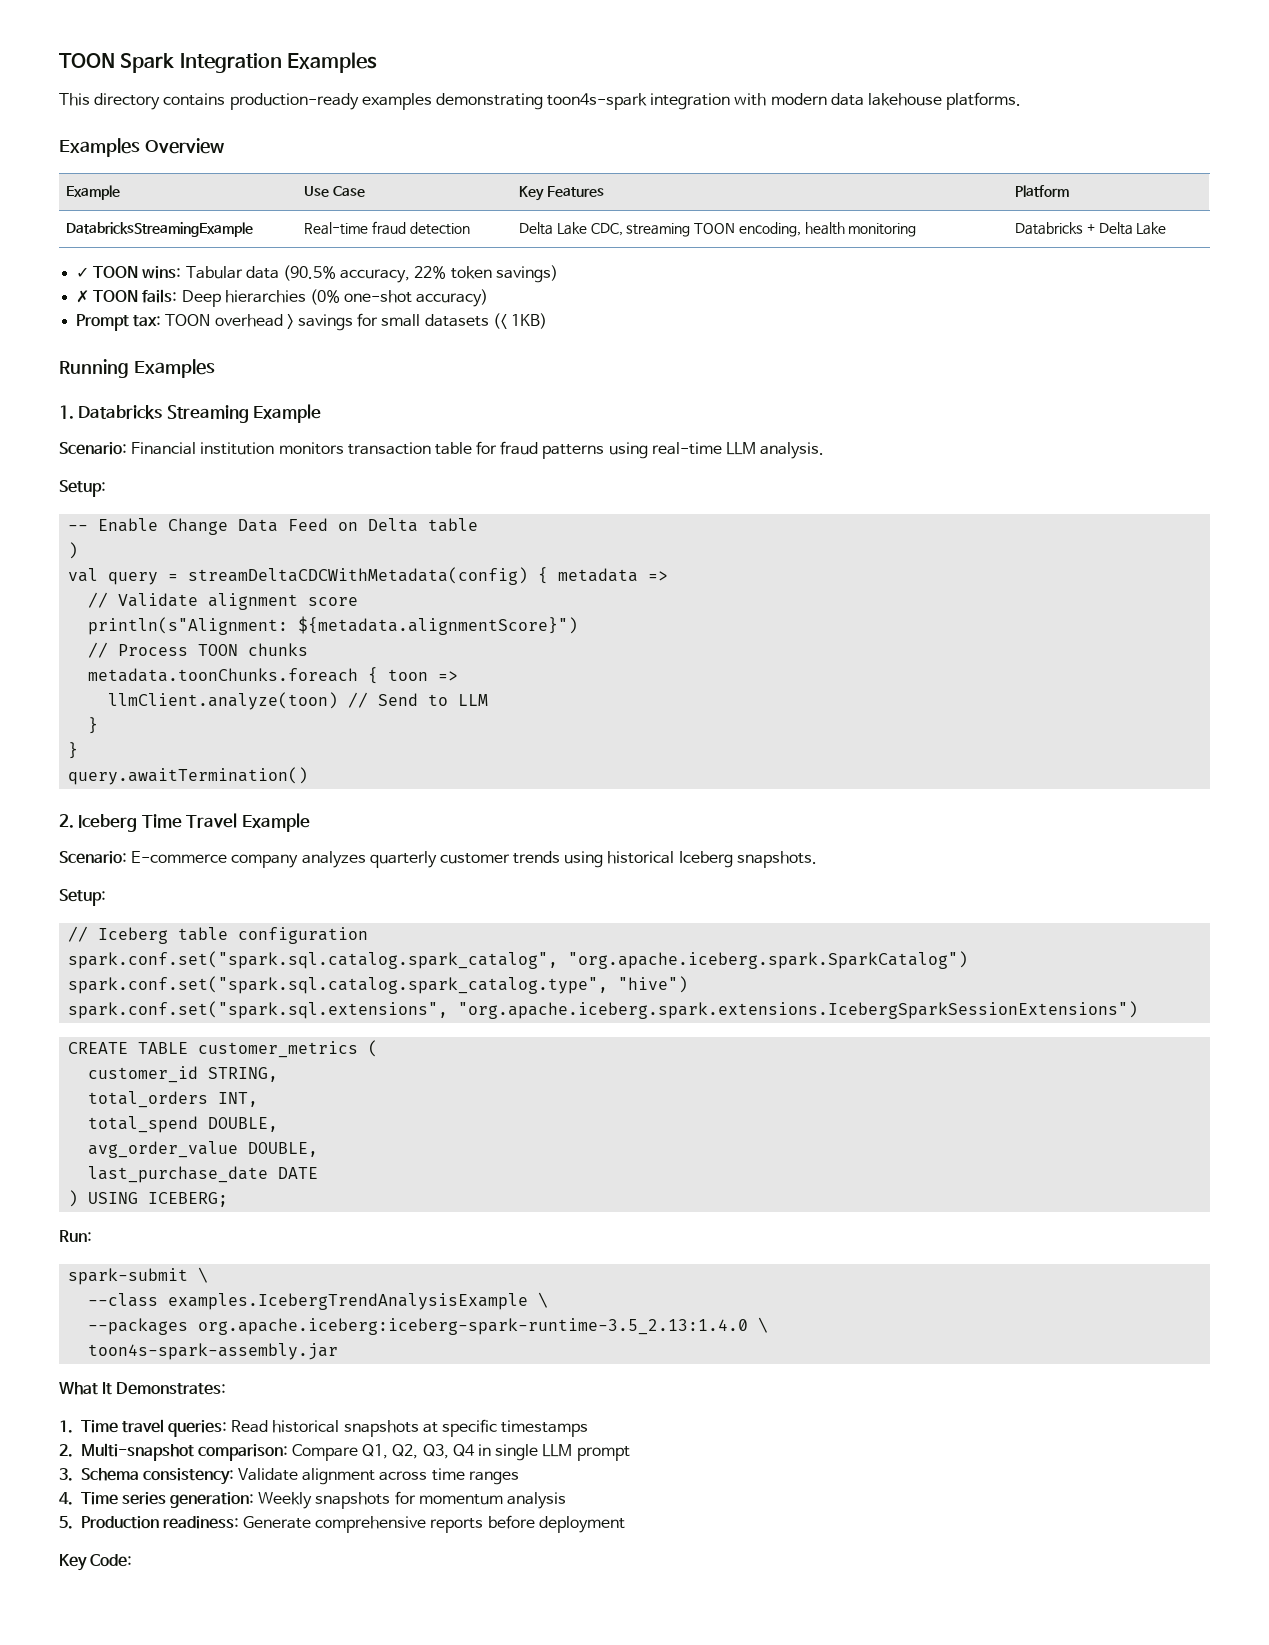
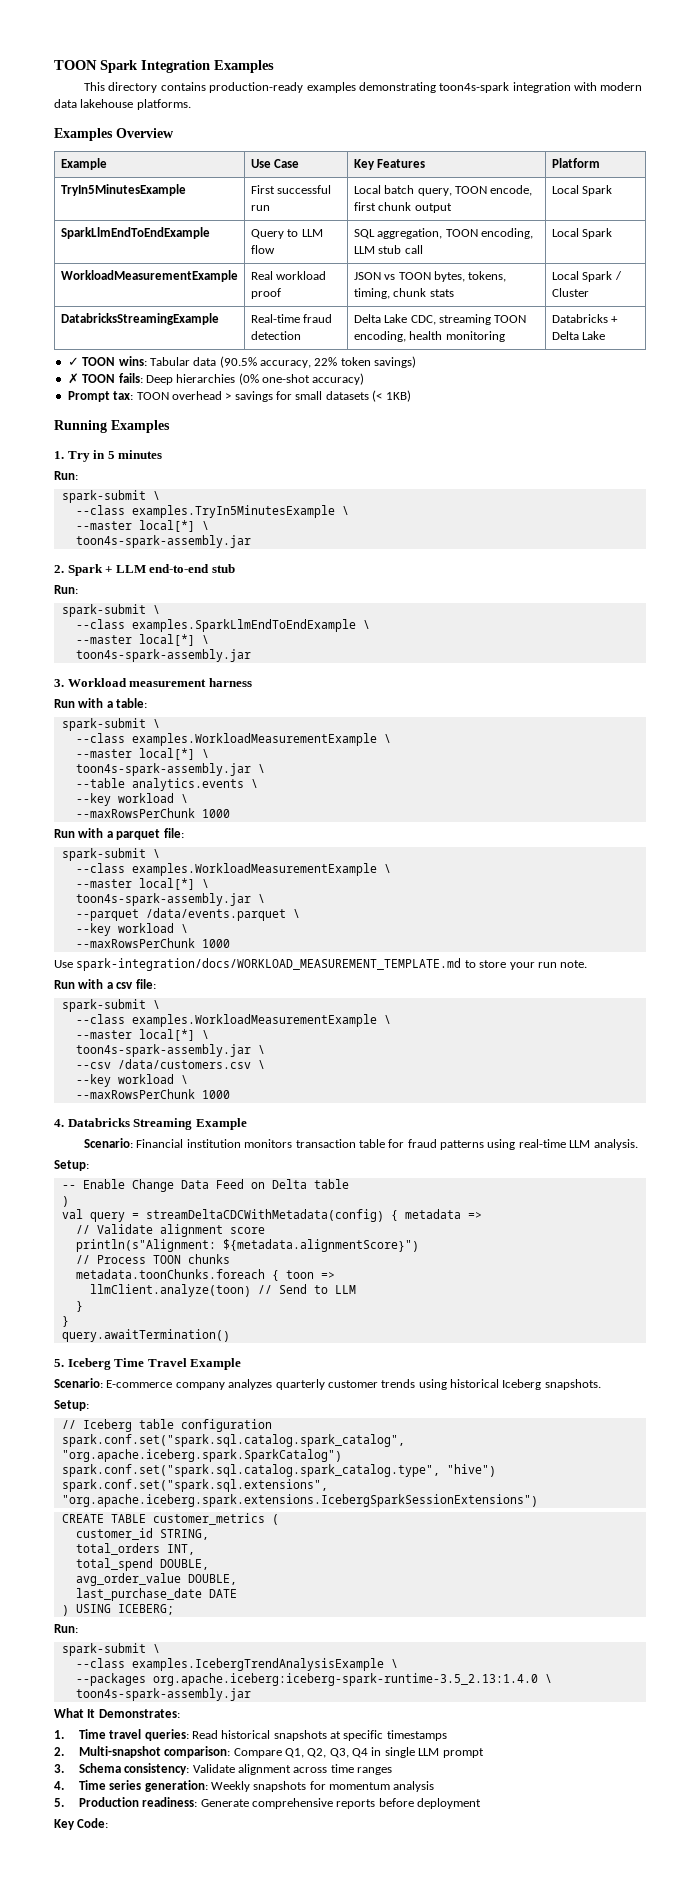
+ TryIn5MinutesExample | First successful run | Local batch query, TOON encode, first chunk output | Local Spark
+ SparkLlmEndToEndExample | Query to LLM flow | SQL aggregation, TOON encoding, LLM stub call | Local Spark
+ WorkloadMeasurementExample | Real workload proof | JSON vs TOON bytes, tokens, timing, chunk stats | Local Spark / Cluster
- 1. Databricks Streaming Example
+ 1. Try in 5 minutes
+ Run:
+ spark-submit \
+ --class examples.TryIn5MinutesExample \
+ --master local[*] \
+ toon4s-spark-assembly.jar
+ 2. Spark + LLM end-to-end stub
+ Run:
+ spark-submit \
+ --class examples.SparkLlmEndToEndExample \
+ --master local[*] \
+ toon4s-spark-assembly.jar
+ 3. Workload measurement harness
+ Run with a table:
+ spark-submit \
+ --class examples.WorkloadMeasurementExample \
+ --master local[*] \
+ toon4s-spark-assembly.jar \
+ --table analytics.events \
+ --key workload \
+ --maxRowsPerChunk 1000
+ Run with a parquet file:
+ spark-submit \
+ --class examples.WorkloadMeasurementExample \
+ --master local[*] \
+ toon4s-spark-assembly.jar \
+ --parquet /data/events.parquet \
+ --key workload \
+ --maxRowsPerChunk 1000
+ Use spark-integration/docs/WORKLOAD_MEASUREMENT_TEMPLATE.md to store your run note.
+ Run with a csv file:
+ spark-submit \
+ --class examples.WorkloadMeasurementExample \
+ --master local[*] \
+ toon4s-spark-assembly.jar \
+ --csv /data/customers.csv \
+ --key workload \
+ --maxRowsPerChunk 1000
+ 4. Databricks Streaming Example
- 2. Iceberg Time Travel Example
+ 5. Iceberg Time Travel Example

